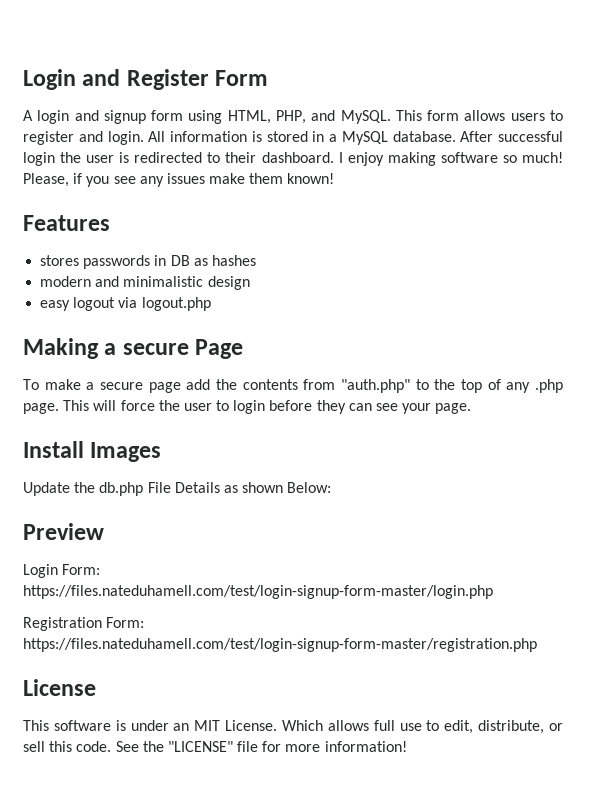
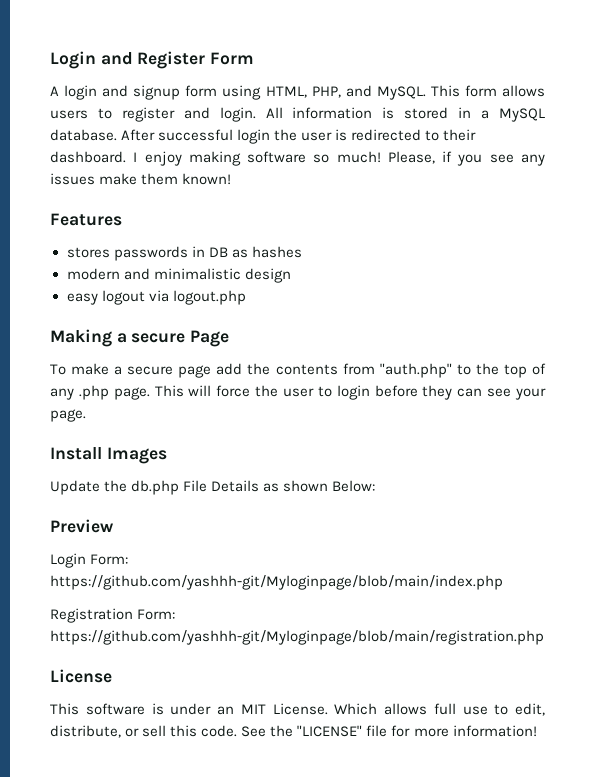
- Login Form: https://files.nateduhamell.com/test/login-signup-form-master/login.php
+ Login Form: https://github.com/yashhh-git/Myloginpage/blob/main/index.php
- Registration Form: https://files.nateduhamell.com/test/login-signup-form-master/registration.php
+ Registration Form: https://github.com/yashhh-git/Myloginpage/blob/main/registration.php

